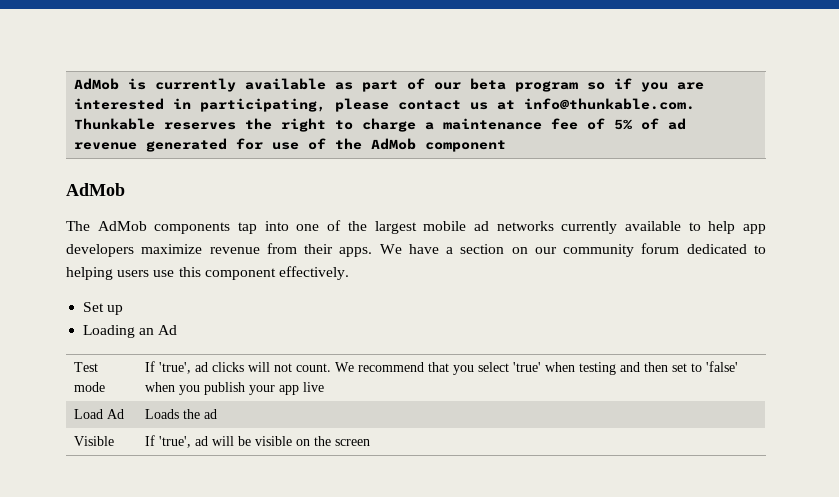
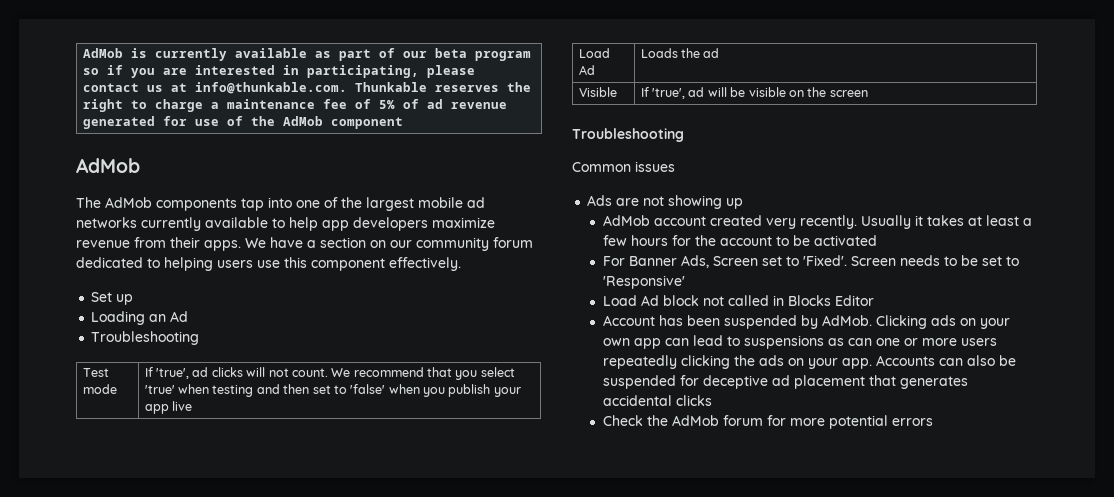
  Loading an Ad
+ Troubleshooting
  Visible | If 'true', ad will be visible on the screen
+ Troubleshooting
+ Common issues
+ Ads are not showing up
+ AdMob account created very recently. Usually it takes at least a few hours for the account to be activated
+ For Banner Ads, Screen set to 'Fixed'. Screen needs to be set to 'Responsive'
+ Load Ad block not called in Blocks Editor
+ Account has been suspended by AdMob. Clicking ads on your own app can lead to suspensions as can one or more users repeatedly clicking the ads on your app. Accounts can also be suspended for deceptive ad placement that generates accidental clicks
+ Check the AdMob forum for more potential errors

